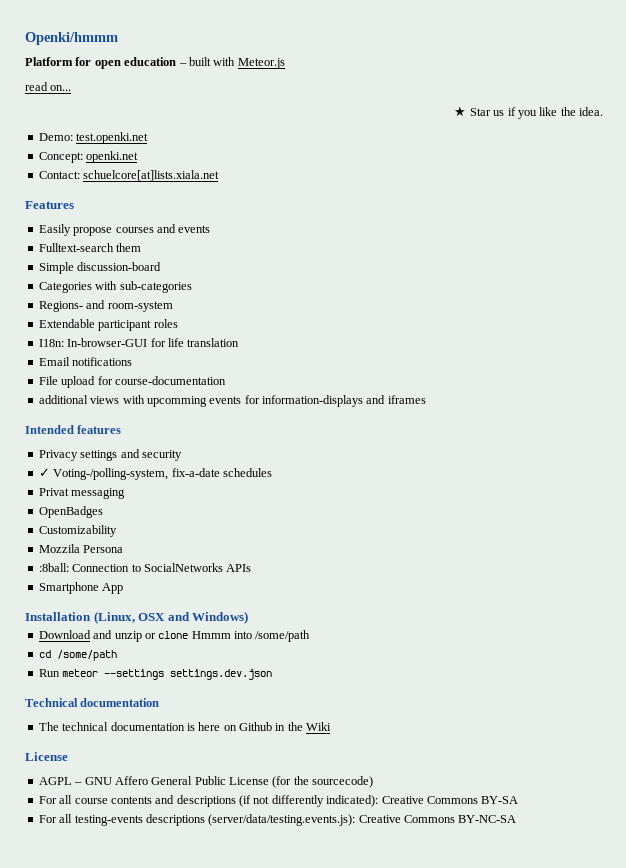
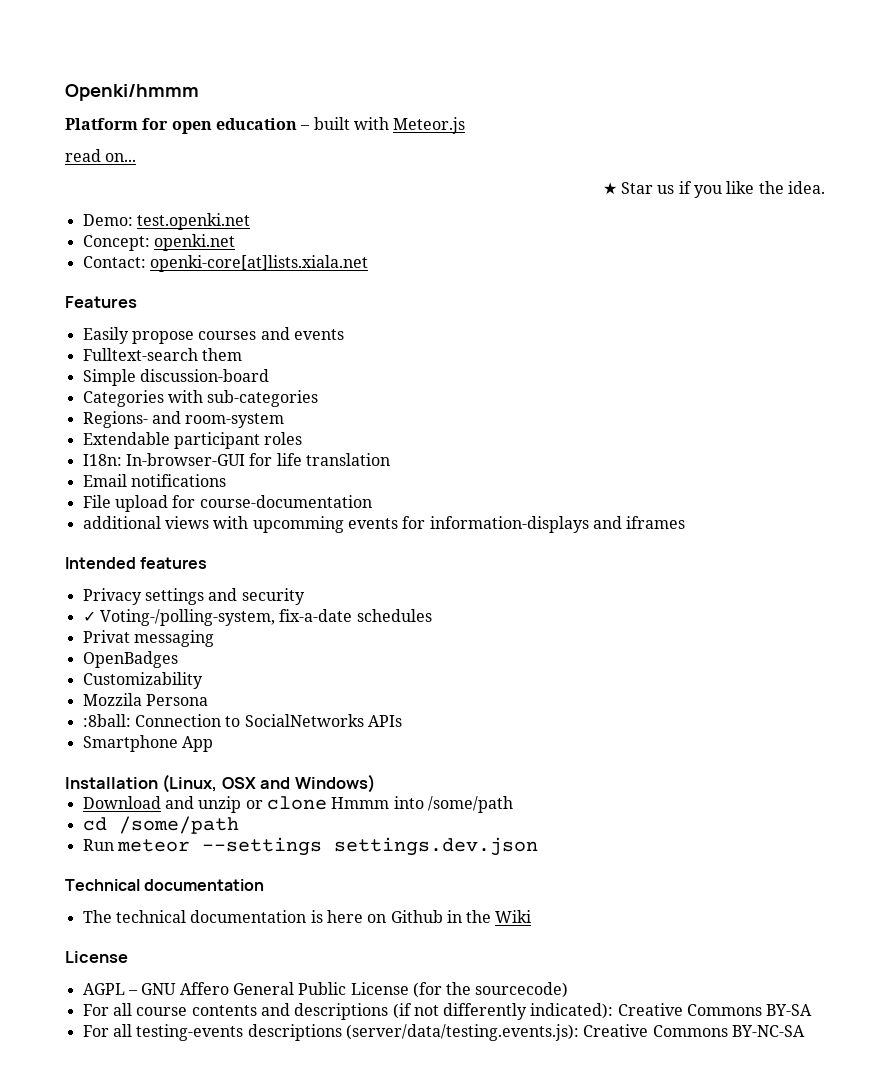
- Contact: schuelcore[at]lists.xiala.net
+ Contact: openki-core[at]lists.xiala.net

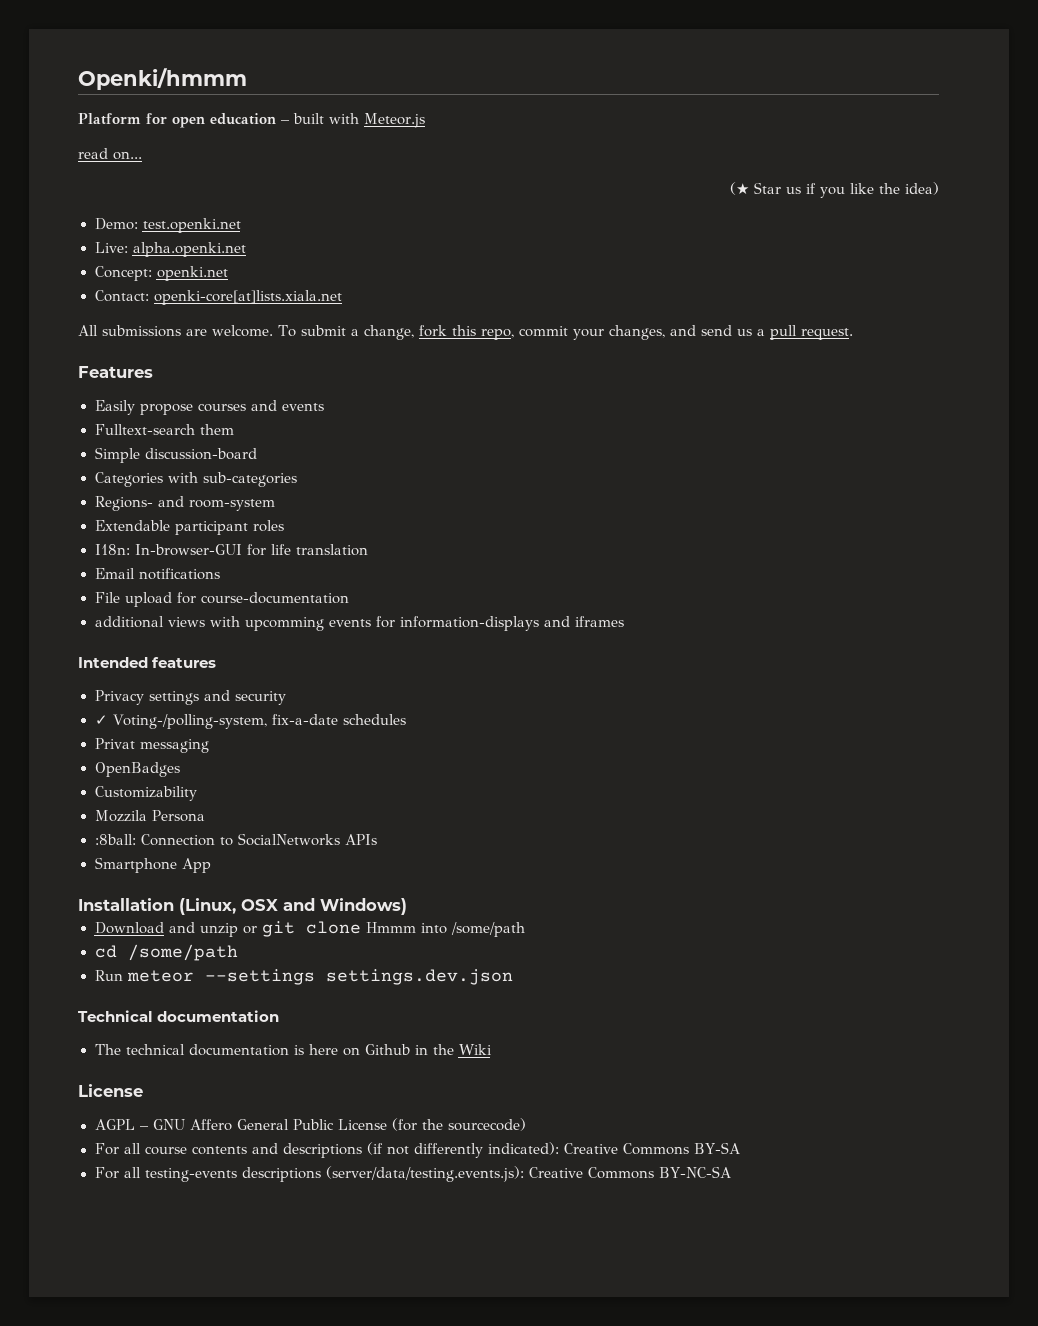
- ★ Star us if you like the idea.
+ (★ Star us if you like the idea)
+ Live: alpha.openki.net
+ All submissions are welcome. To submit a change, fork this repo, commit your changes, and send us a pull request.
- Download and unzip or clone Hmmm into /some/path
+ Download and unzip or git clone Hmmm into /some/path

